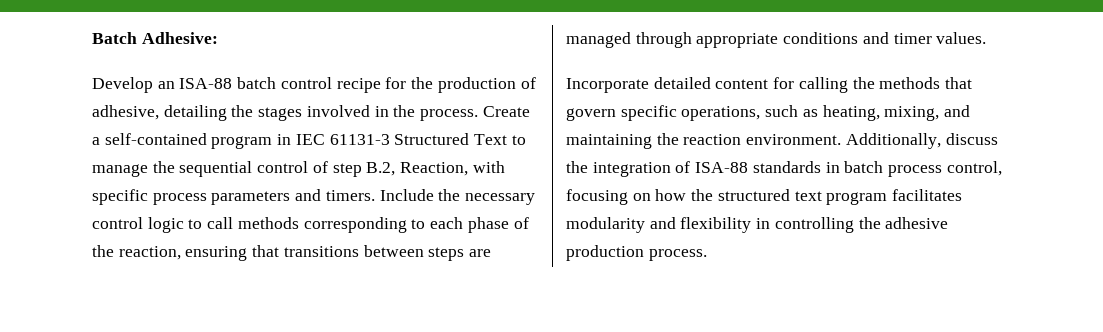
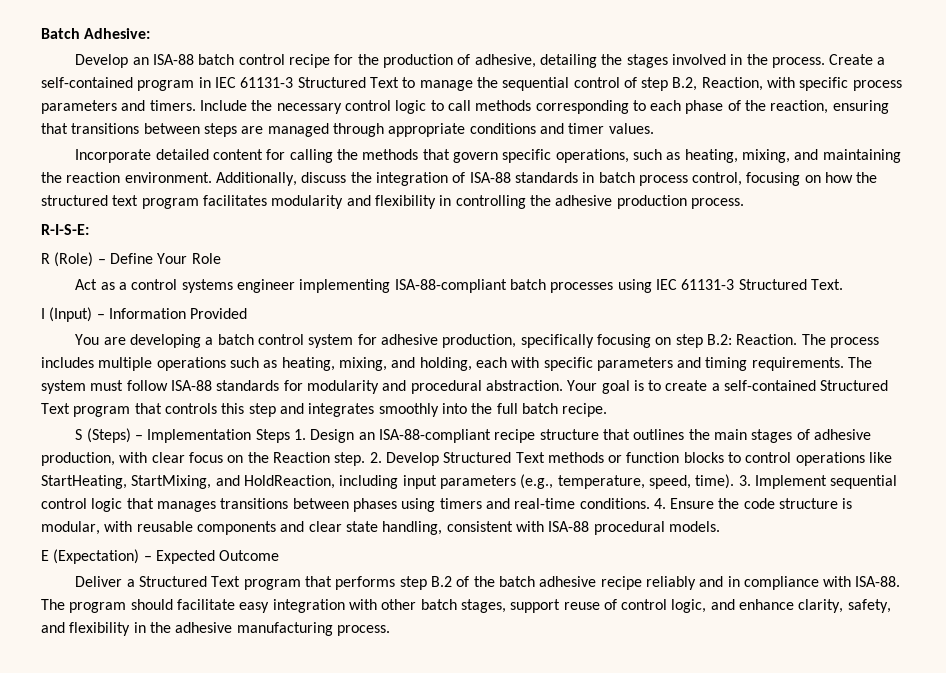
+ R-I-S-E:
+ R (Role) – Define Your Role
+ Act as a control systems engineer implementing ISA-88-compliant batch processes using IEC 61131-3 Structured Text.
+ I (Input) – Information Provided
+ You are developing a batch control system for adhesive production, specifically focusing on step B.2: Reaction. The process includes multiple operations such as heating, mixing, and holding, each with specific parameters and timing requirements. The system must follow ISA-88 standards for modularity and procedural abstraction. Your goal is to create a self-contained Structured Text program that controls this step and integrates smoothly into the full batch recipe.
+ S (Steps) – Implementation Steps 1. Design an ISA-88-compliant recipe structure that outlines the main stages of adhesive production, with clear focus on the Reaction step. 2. Develop Structured Text methods or function blocks to control operations like StartHeating, StartMixing, and HoldReaction, including input parameters (e.g., temperature, speed, time). 3. Implement sequential control logic that manages transitions between phases using timers and real-time conditions. 4. Ensure the code structure is modular, with reusable components and clear state handling, consistent with ISA-88 procedural models.
+ E (Expectation) – Expected Outcome
+ Deliver a Structured Text program that performs step B.2 of the batch adhesive recipe reliably and in compliance with ISA-88. The program should facilitate easy integration with other batch stages, support reuse of control logic, and enhance clarity, safety, and flexibility in the adhesive manufacturing process.

